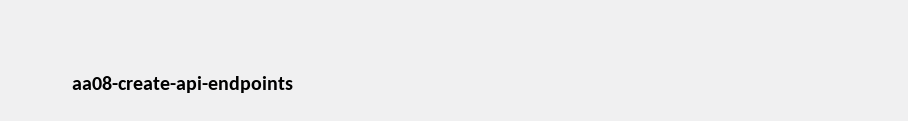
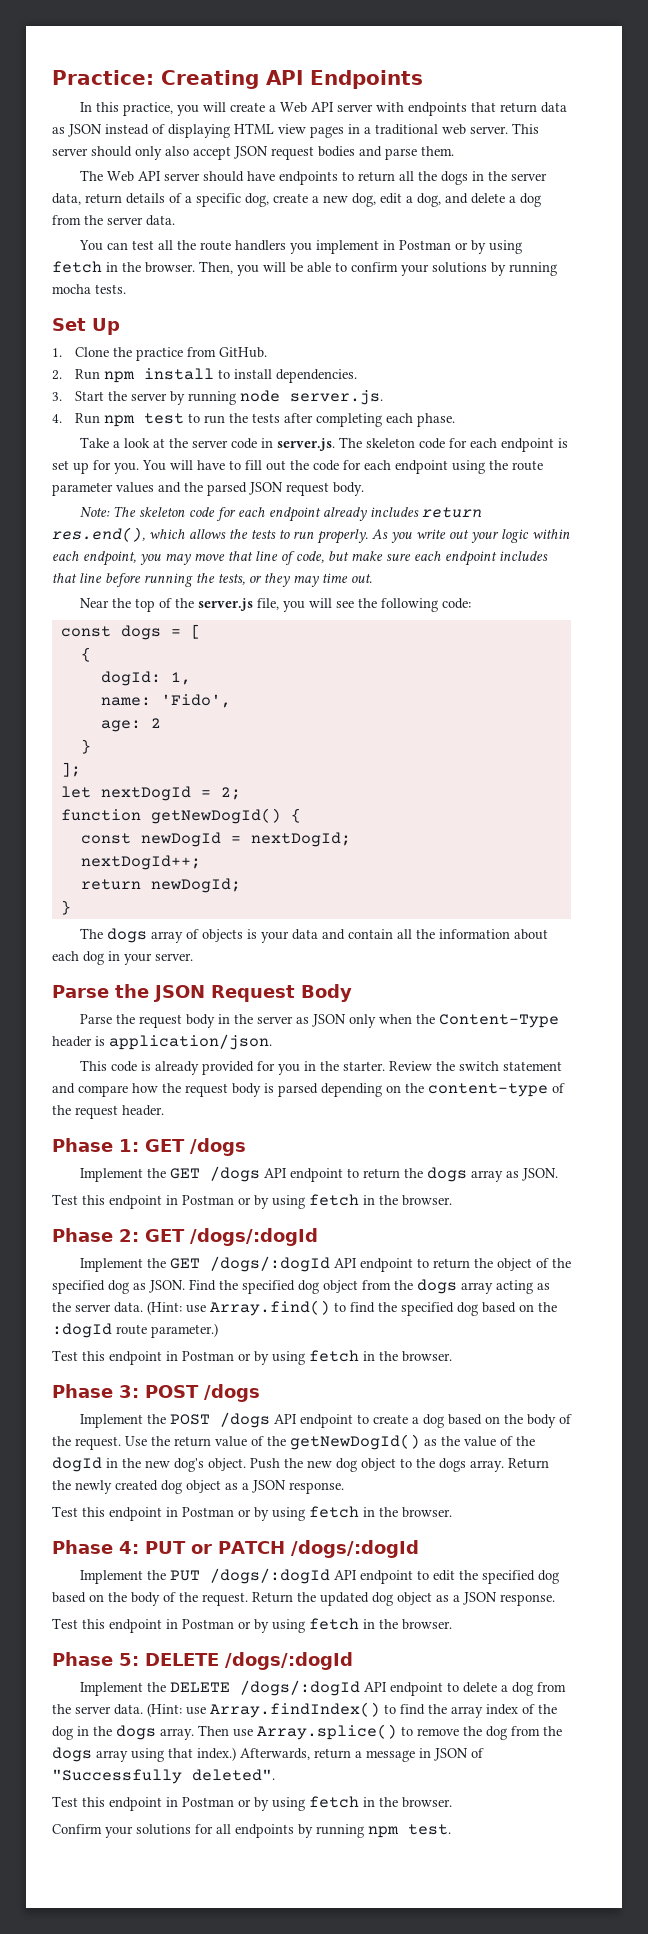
- aa08-create-api-endpoints
+ Practice: Creating API Endpoints
+ In this practice, you will create a Web API server with endpoints that return data as JSON instead of displaying HTML view pages in a traditional web server. This server should only also accept JSON request bodies and parse them.
+ The Web API server should have endpoints to return all the dogs in the server data, return details of a specific dog, create a new dog, edit a dog, and delete a dog from the server data.
+ You can test all the route handlers you implement in Postman or by using fetch in the browser. Then, you will be able to confirm your solutions by running mocha tests.
+ Set Up
+ 1. Clone the practice from GitHub.
+ 2. Run npm install to install dependencies.
+ 3. Start the server by running node server.js.
+ 4. Run npm test to run the tests after completing each phase.
+ Take a look at the server code in server.js. The skeleton code for each endpoint is set up for you. You will have to fill out the code for each endpoint using the route parameter values and the parsed JSON request body.
+ Note: The skeleton code for each endpoint already includes return res.end(), which allows the tests to run properly. As you write out your logic within each endpoint, you may move that line of code, but make sure each endpoint includes that line before running the tests, or they may time out.
+ Near the top of the server.js file, you will see the following code:
+ const dogs = [
+ {
+ dogId: 1,
+ name: 'Fido',
+ age: 2
+ }
+ ];
+ let nextDogId = 2;
+ function getNewDogId() {
+ const newDogId = nextDogId;
+ nextDogId++;
+ return newDogId;
+ }
+ The dogs array of objects is your data and contain all the information about each dog in your server.
+ Parse the JSON Request Body
+ Parse the request body in the server as JSON only when the Content-Type header is application/json.
+ This code is already provided for you in the starter. Review the switch statement and compare how the request body is parsed depending on the content-type of the request header.
+ Phase 1: GET /dogs
+ Implement the GET /dogs API endpoint to return the dogs array as JSON.
+ Test this endpoint in Postman or by using fetch in the browser.
+ Phase 2: GET /dogs/:dogId
+ Implement the GET /dogs/:dogId API endpoint to return the object of the specified dog as JSON. Find the specified dog object from the dogs array acting as the server data. (Hint: use Array.find() to find the specified dog based on the :dogId route parameter.)
+ Test this endpoint in Postman or by using fetch in the browser.
+ Phase 3: POST /dogs
+ Implement the POST /dogs API endpoint to create a dog based on the body of the request. Use the return value of the getNewDogId() as the value of the dogId in the new dog's object. Push the new dog object to the dogs array. Return the newly created dog object as a JSON response.
+ Test this endpoint in Postman or by using fetch in the browser.
+ Phase 4: PUT or PATCH /dogs/:dogId
+ Implement the PUT /dogs/:dogId API endpoint to edit the specified dog based on the body of the request. Return the updated dog object as a JSON response.
+ Test this endpoint in Postman or by using fetch in the browser.
+ Phase 5: DELETE /dogs/:dogId
+ Implement the DELETE /dogs/:dogId API endpoint to delete a dog from the server data. (Hint: use Array.findIndex() to find the array index of the dog in the dogs array. Then use Array.splice() to remove the dog from the dogs array using that index.) Afterwards, return a message in JSON of "Successfully deleted".
+ Test this endpoint in Postman or by using fetch in the browser.
+ Confirm your solutions for all endpoints by running npm test.

